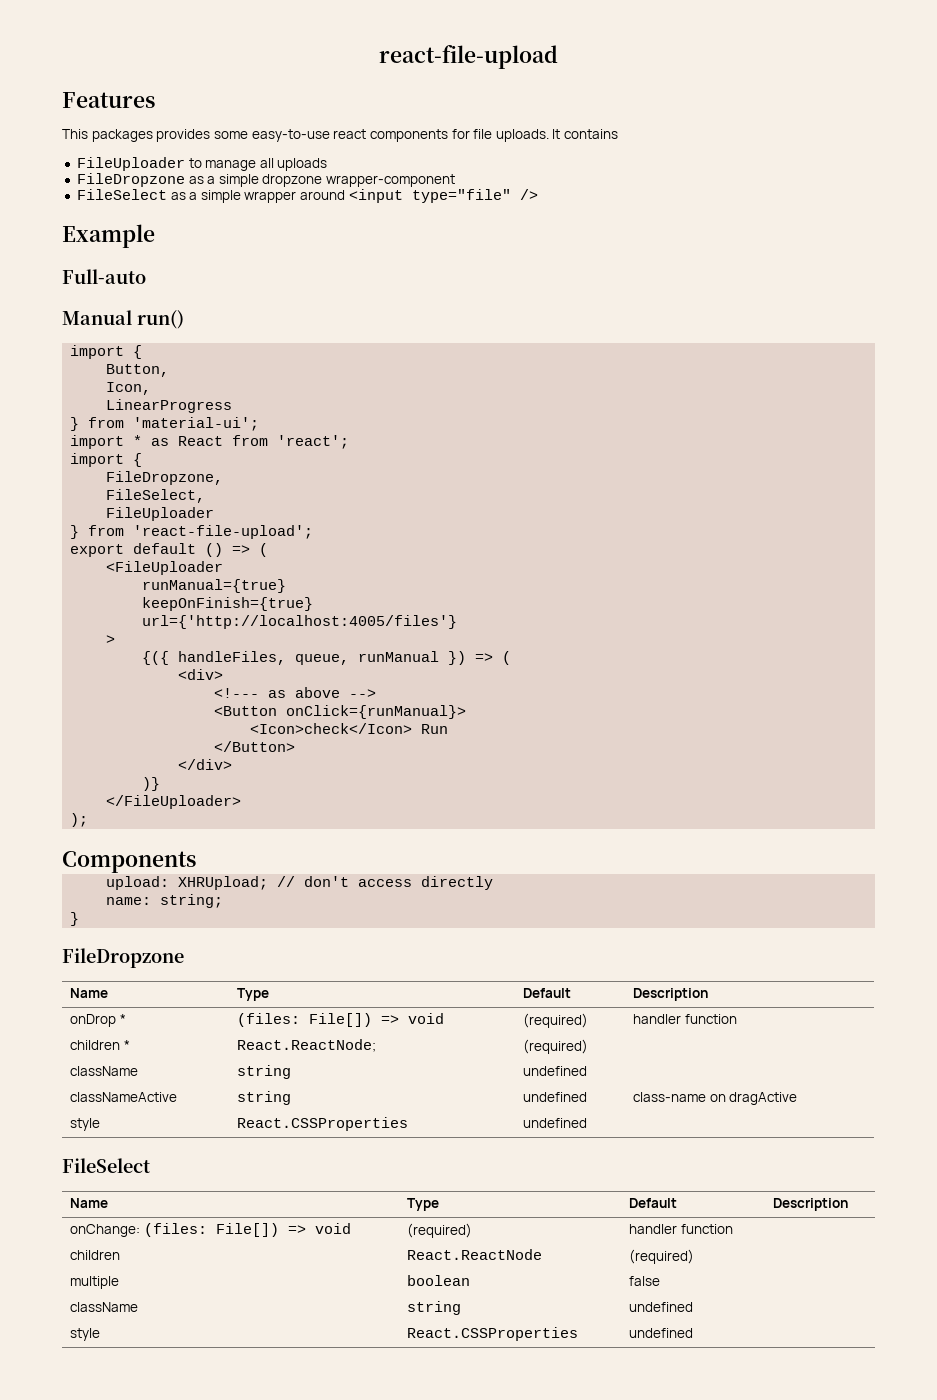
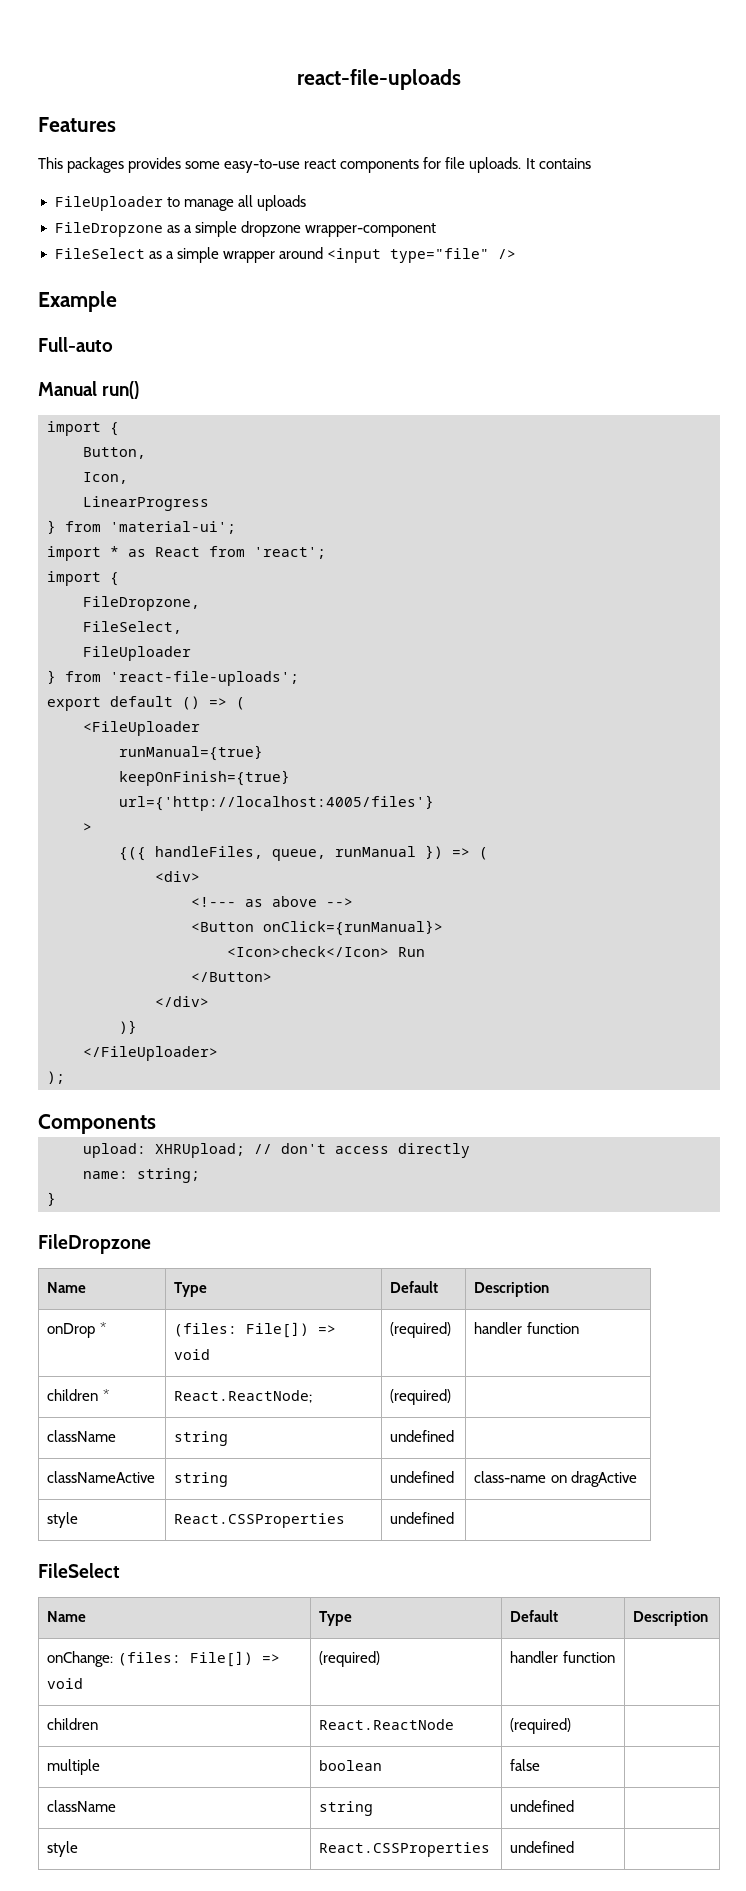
- react-file-upload
+ react-file-uploads
- } from 'react-file-upload';
+ } from 'react-file-uploads';

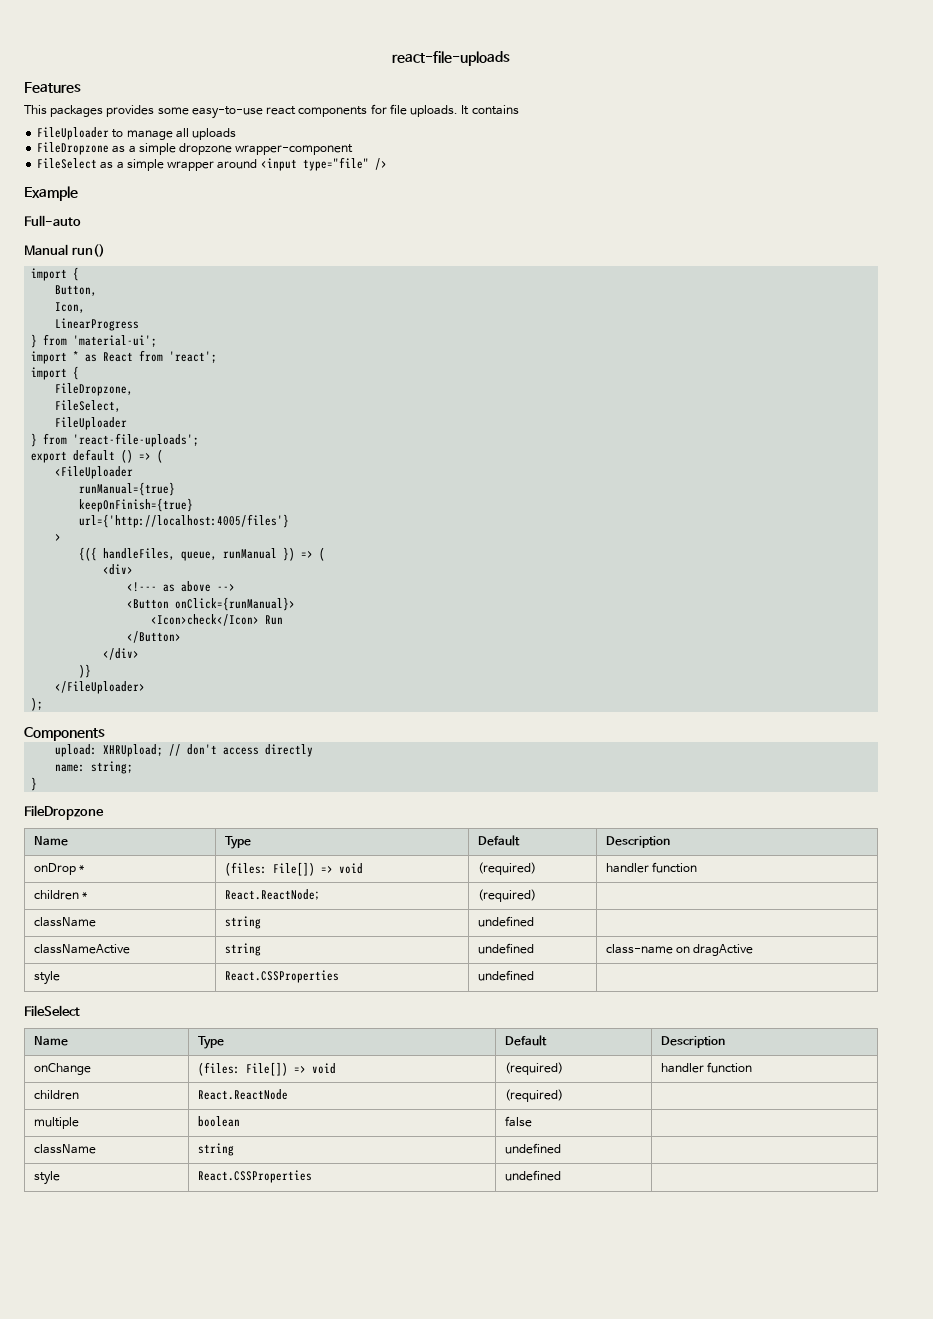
- onChange: (files: File[]) => void | (required) | handler function |
+ onChange | (files: File[]) => void | (required) | handler function

